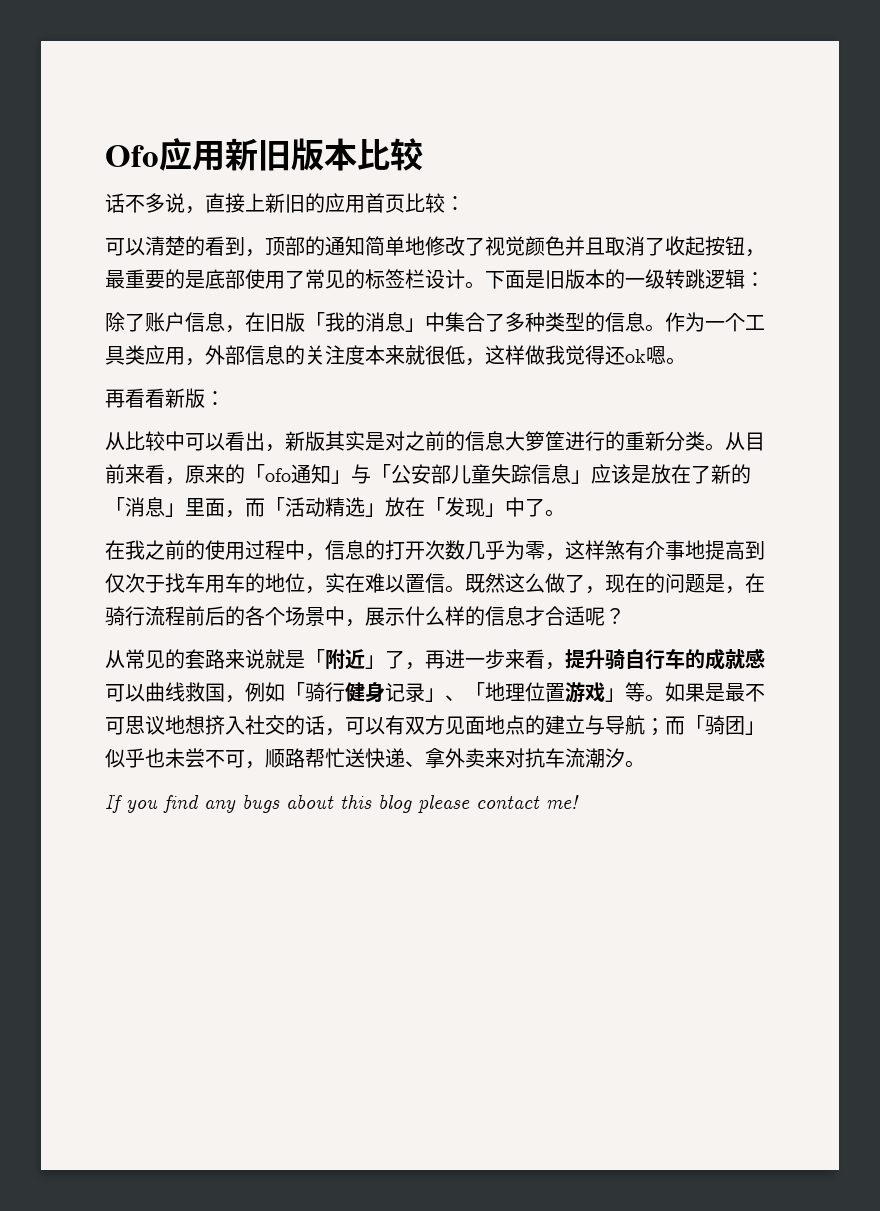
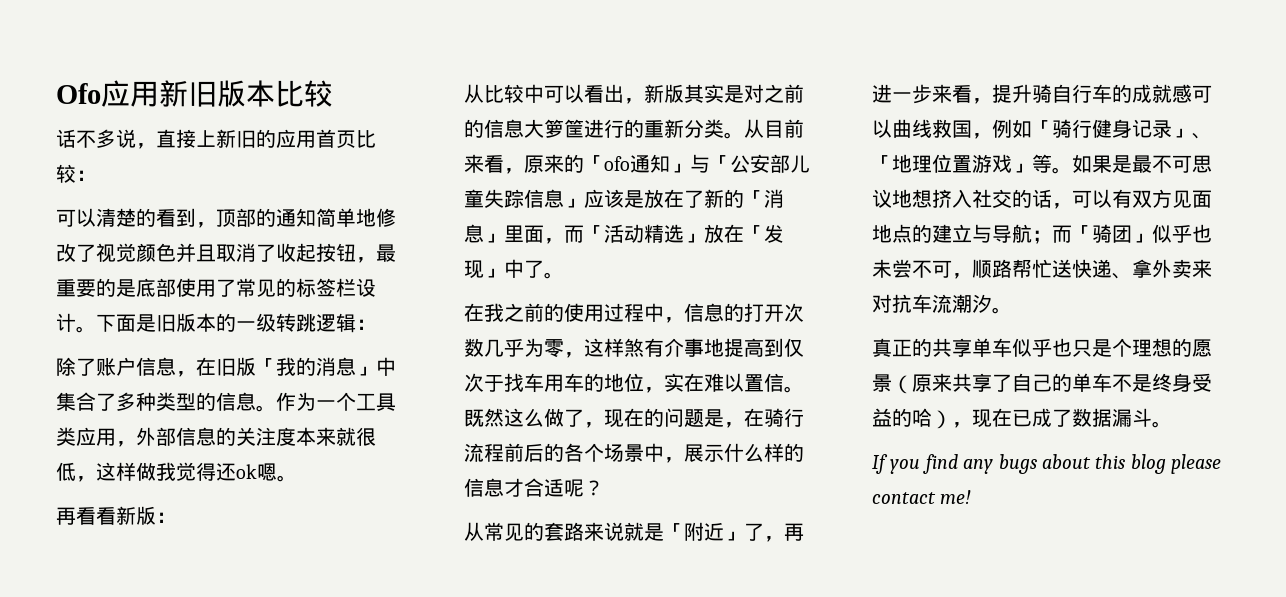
+ 真正的共享单车似乎也只是个理想的愿景（原来共享了自己的单车不是终身受益的哈），现在已成了数据漏斗。

